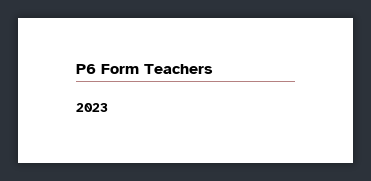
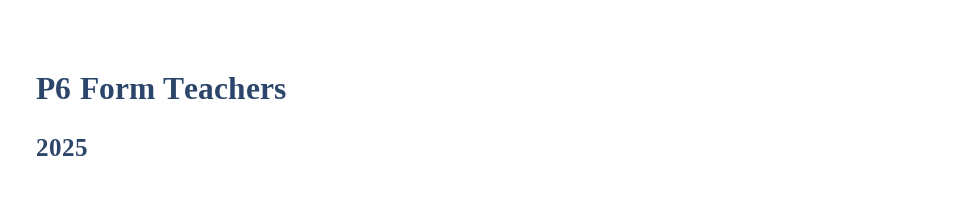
- 2023
+ 2025

